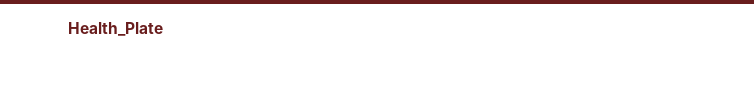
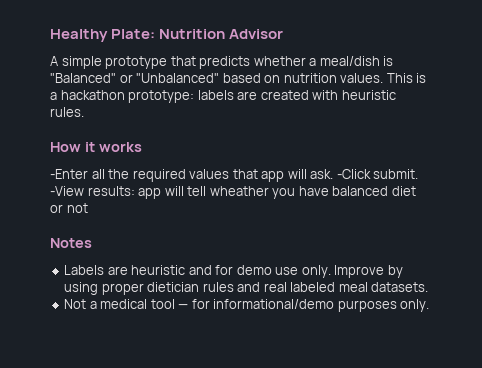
- Health_Plate
+ Healthy Plate: Nutrition Advisor
+ A simple prototype that predicts whether a meal/dish is "Balanced" or "Unbalanced" based on nutrition values. This is a hackathon prototype: labels are created with heuristic rules.
+ How it works
+ -Enter all the required values that app will ask. -Click submit. -View results: app will tell wheather you have balanced diet or not
+ Notes
+ Labels are heuristic and for demo use only. Improve by using proper dietician rules and real labeled meal datasets.
+ Not a medical tool — for informational/demo purposes only.

